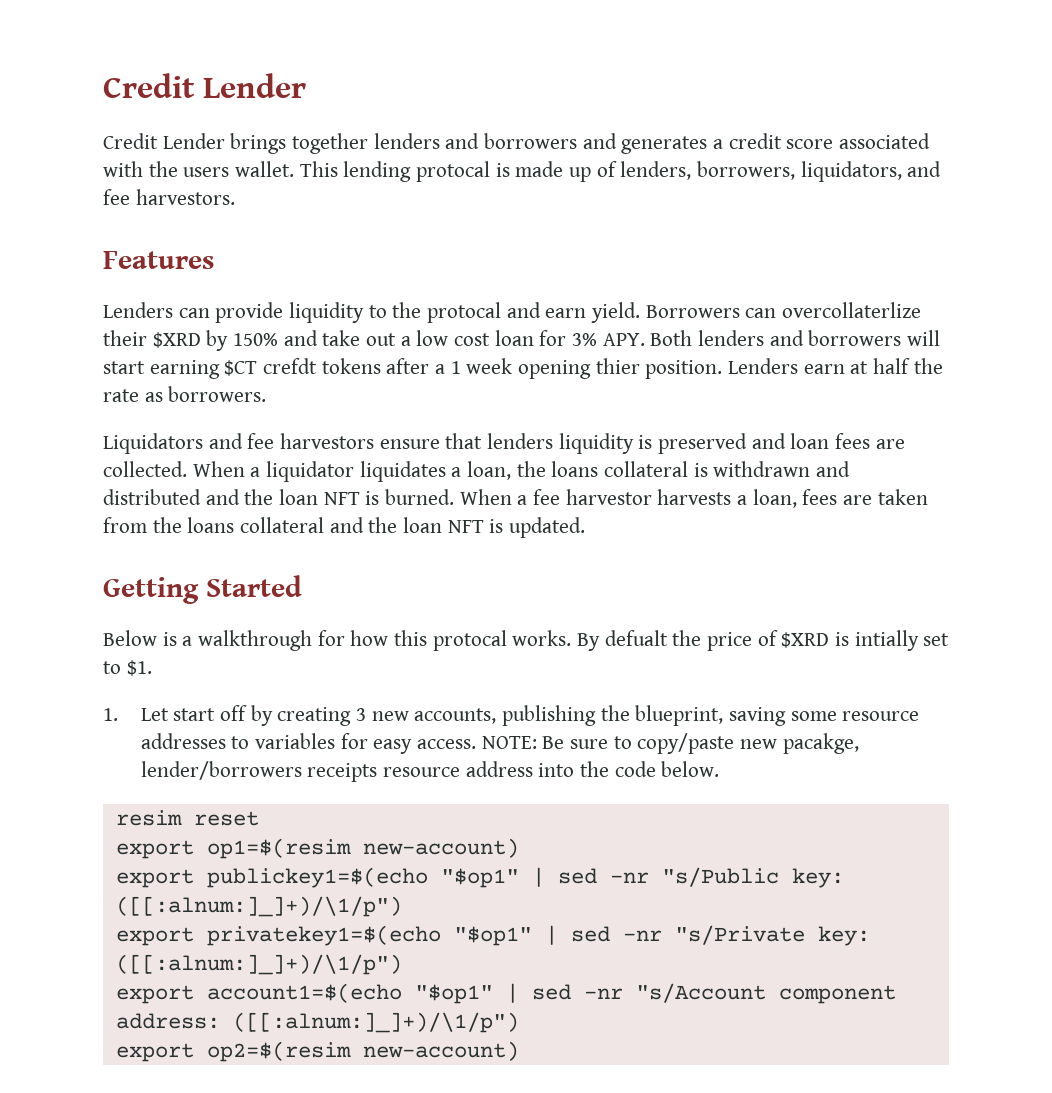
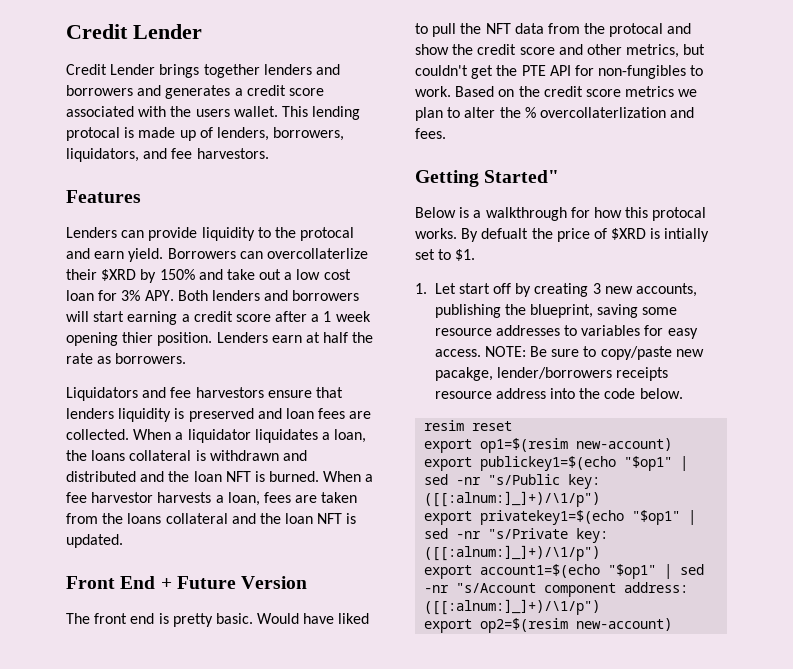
- Borrowers can overcollaterlize their $XRD by 150% and take out a low cost loan for 3% APY. Both lenders and borrowers will start earning $CT crefdt tokens after a 1 week opening thier position.
+ Borrowers can overcollaterlize their $XRD by 150% and take out a low cost loan for 3% APY. Both lenders and borrowers will start earning a credit score after a 1 week opening thier position.
+ Front End + Future Version
+ The front end is pretty basic. Would have liked to pull the NFT data from the protocal and show the credit score and other metrics, but couldn't get the PTE API for non-fungibles to work. Based on the credit score metrics we plan to alter the % overcollaterlization and fees.
- Getting Started
+ Getting Started"

